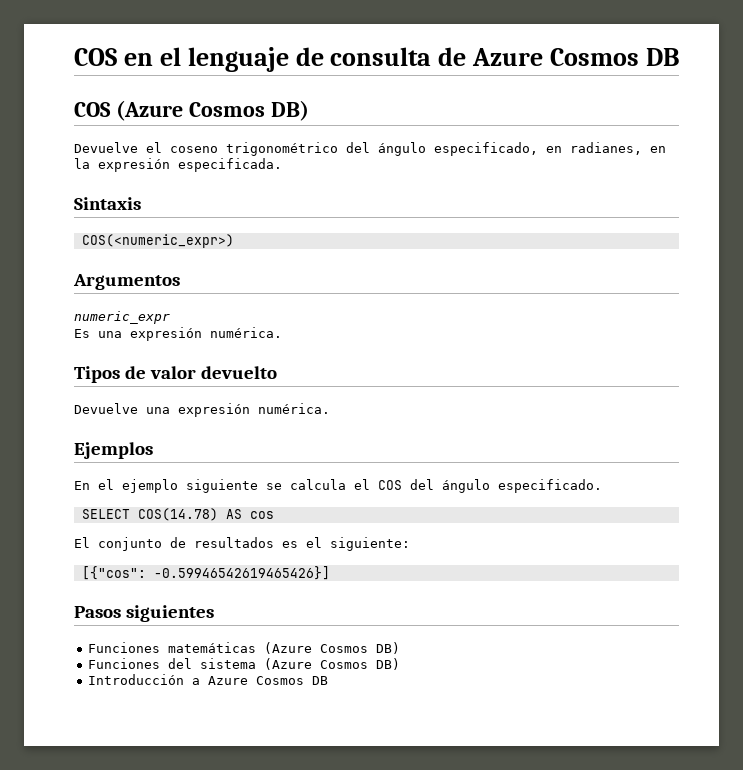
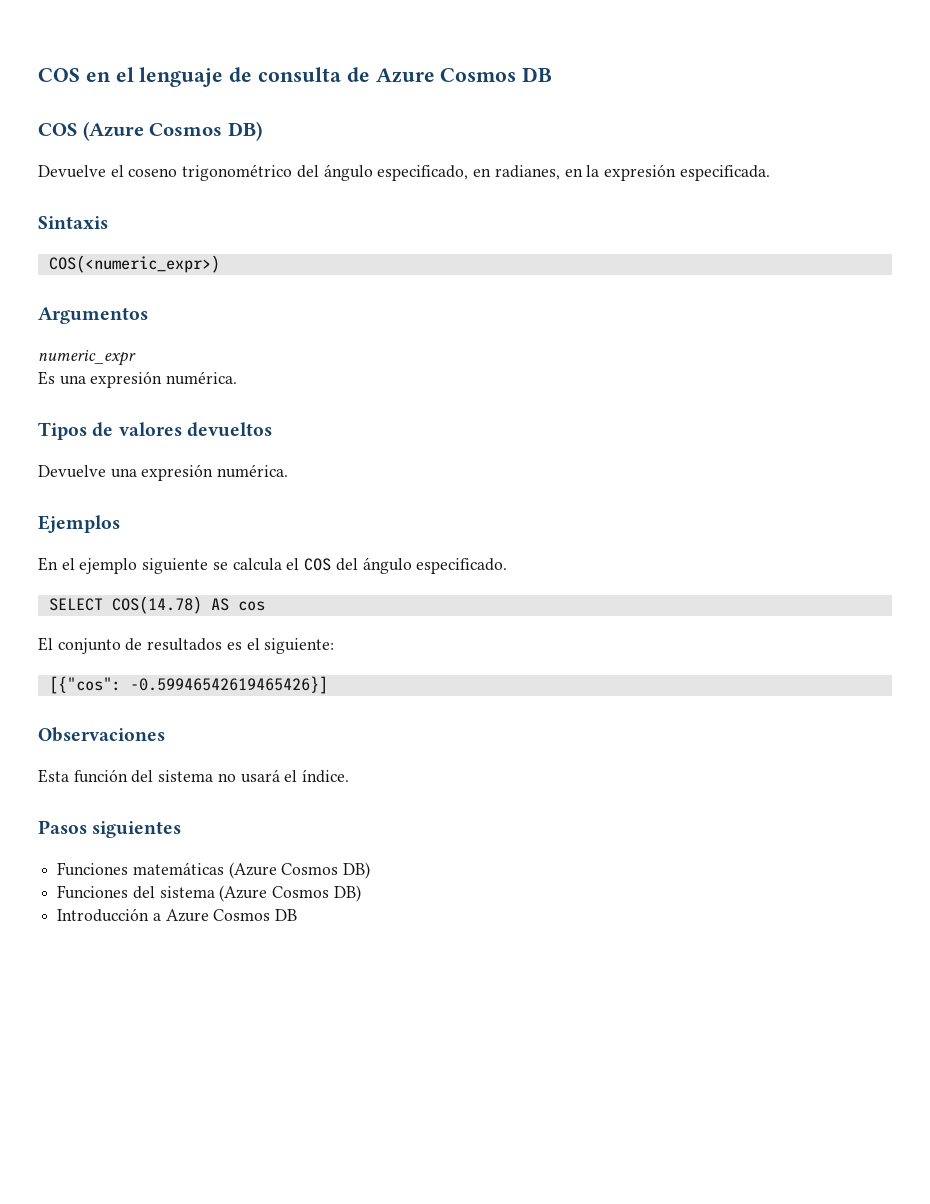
- Tipos de valor devuelto
+ Tipos de valores devueltos
+ Observaciones
+ Esta función del sistema no usará el índice.

